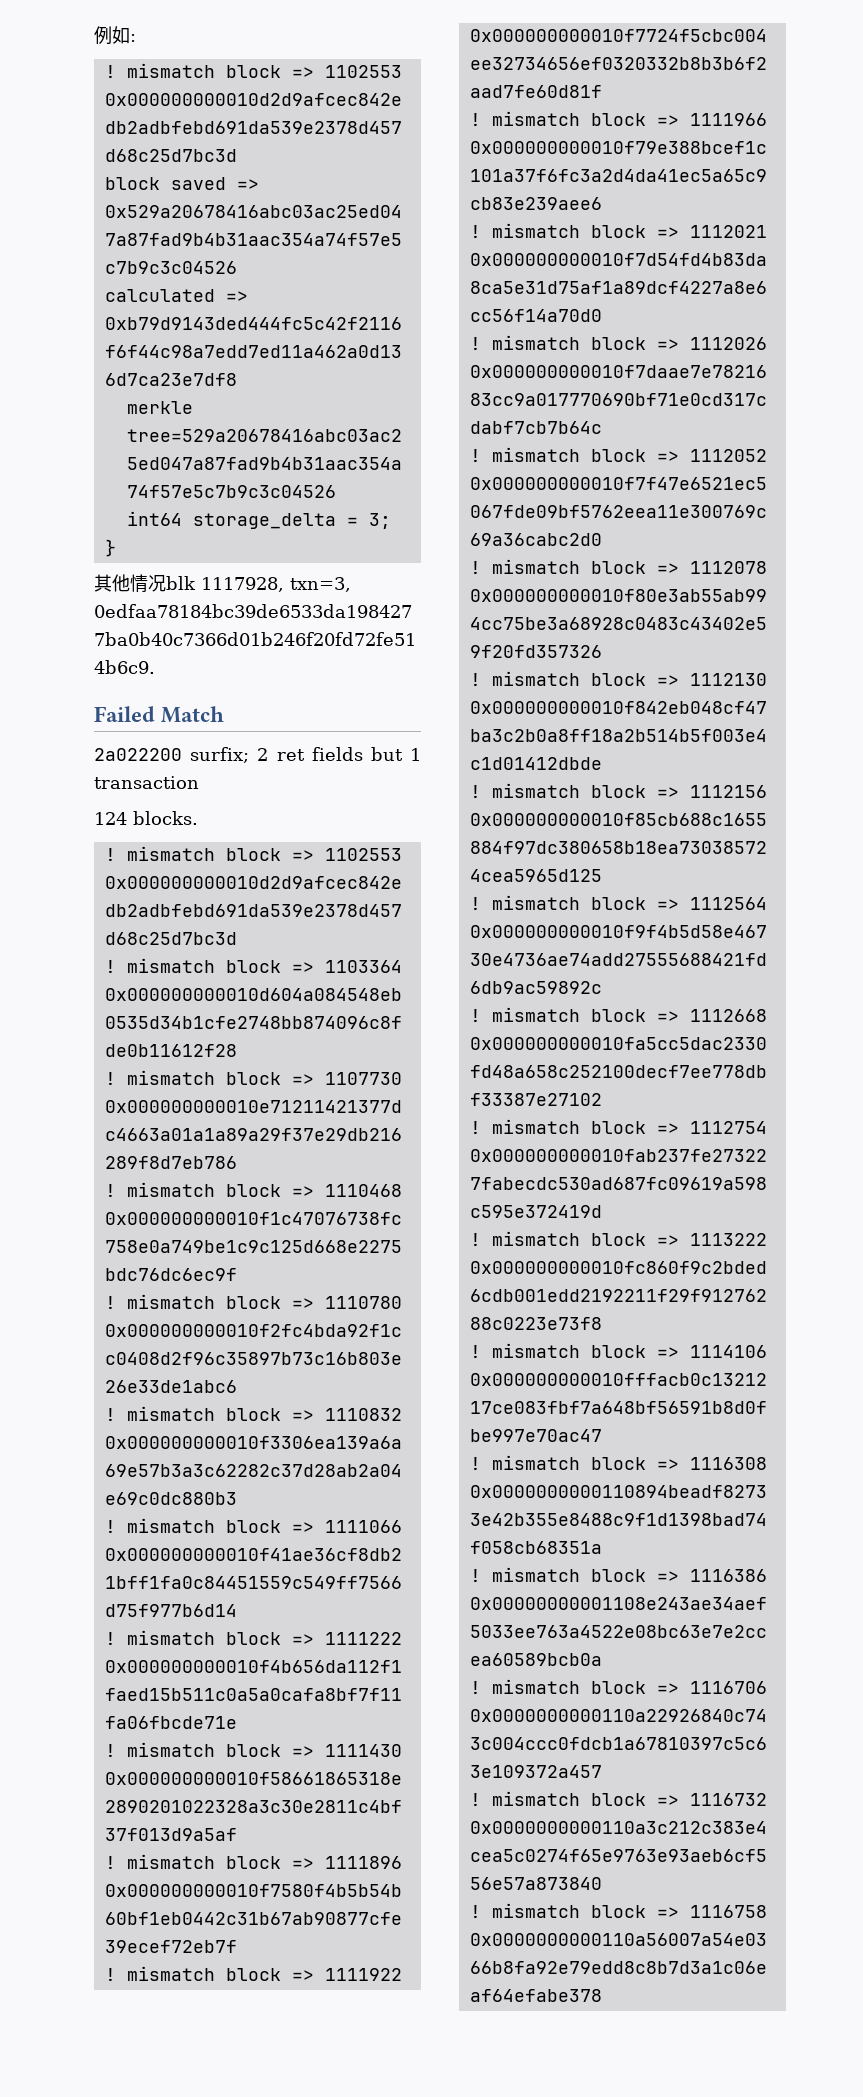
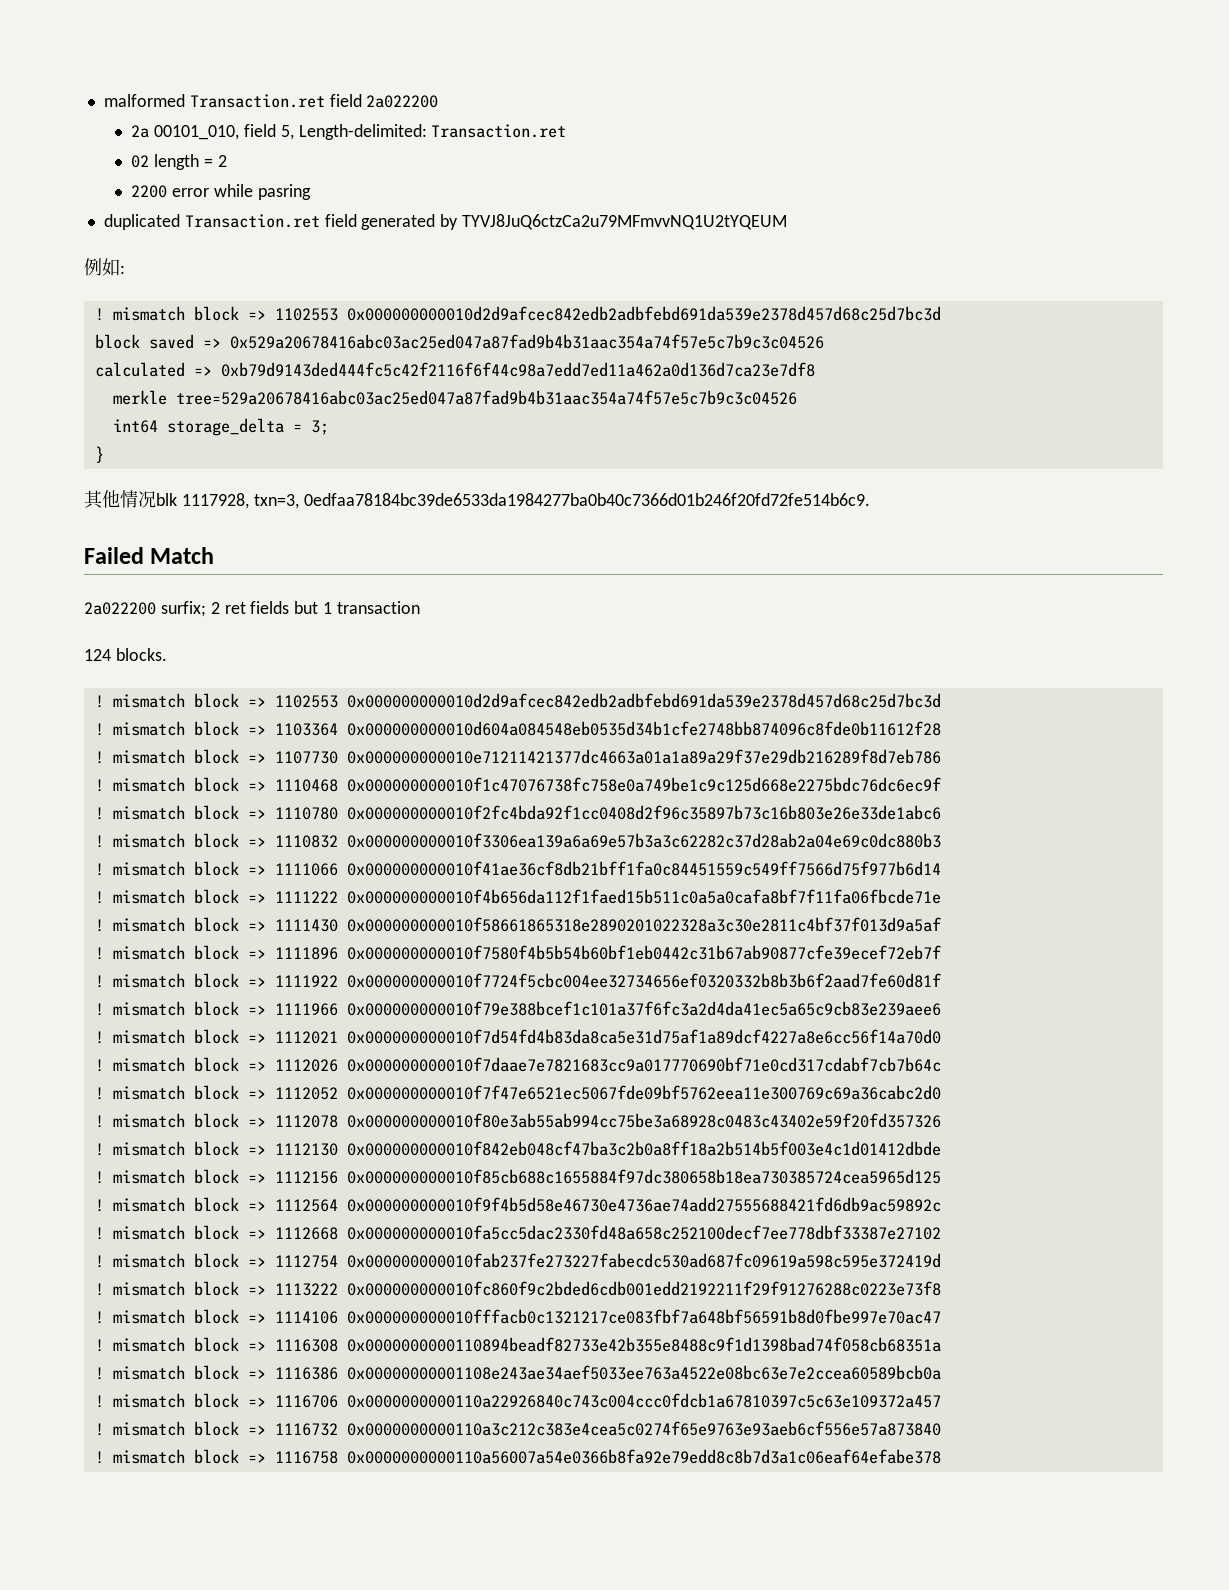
+ malformed Transaction.ret field 2a022200
+ 2a 00101_010, field 5, Length-delimited: Transaction.ret
+ 02 length = 2
+ 2200 error while pasring
+ duplicated Transaction.ret field generated by TYVJ8JuQ6ctzCa2u79MFmvvNQ1U2tYQEUM

